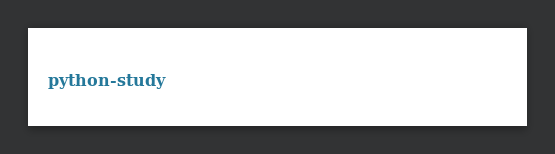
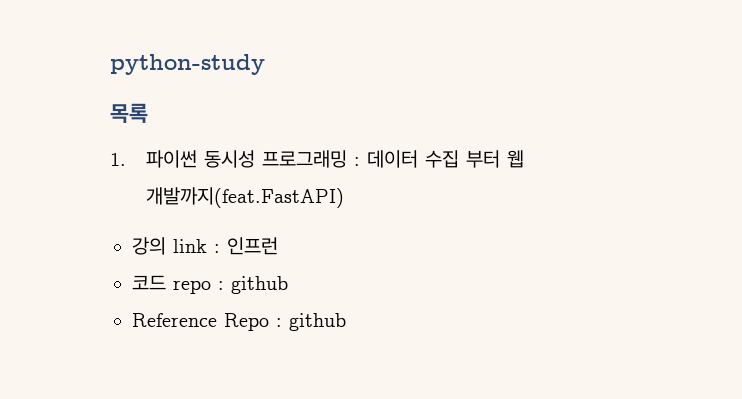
+ 목록
+ 1. 파이썬 동시성 프로그래밍 : 데이터 수집 부터 웹 개발까지(feat.FastAPI)
+ 강의 link : 인프런
+ 코드 repo : github
+ Reference Repo : github

